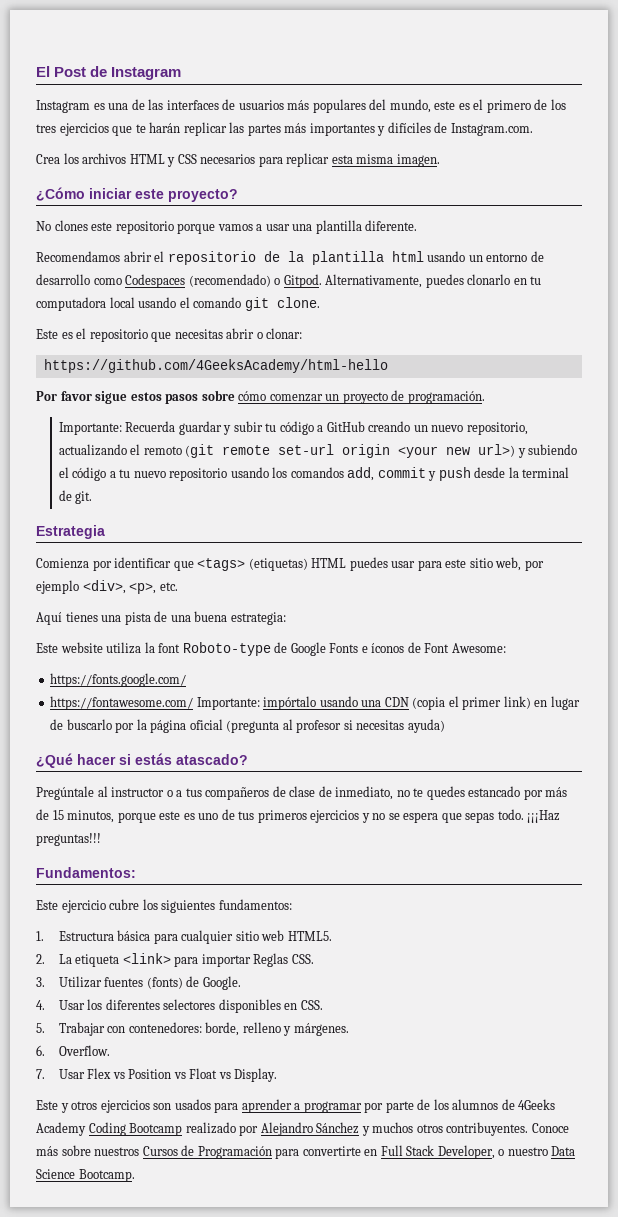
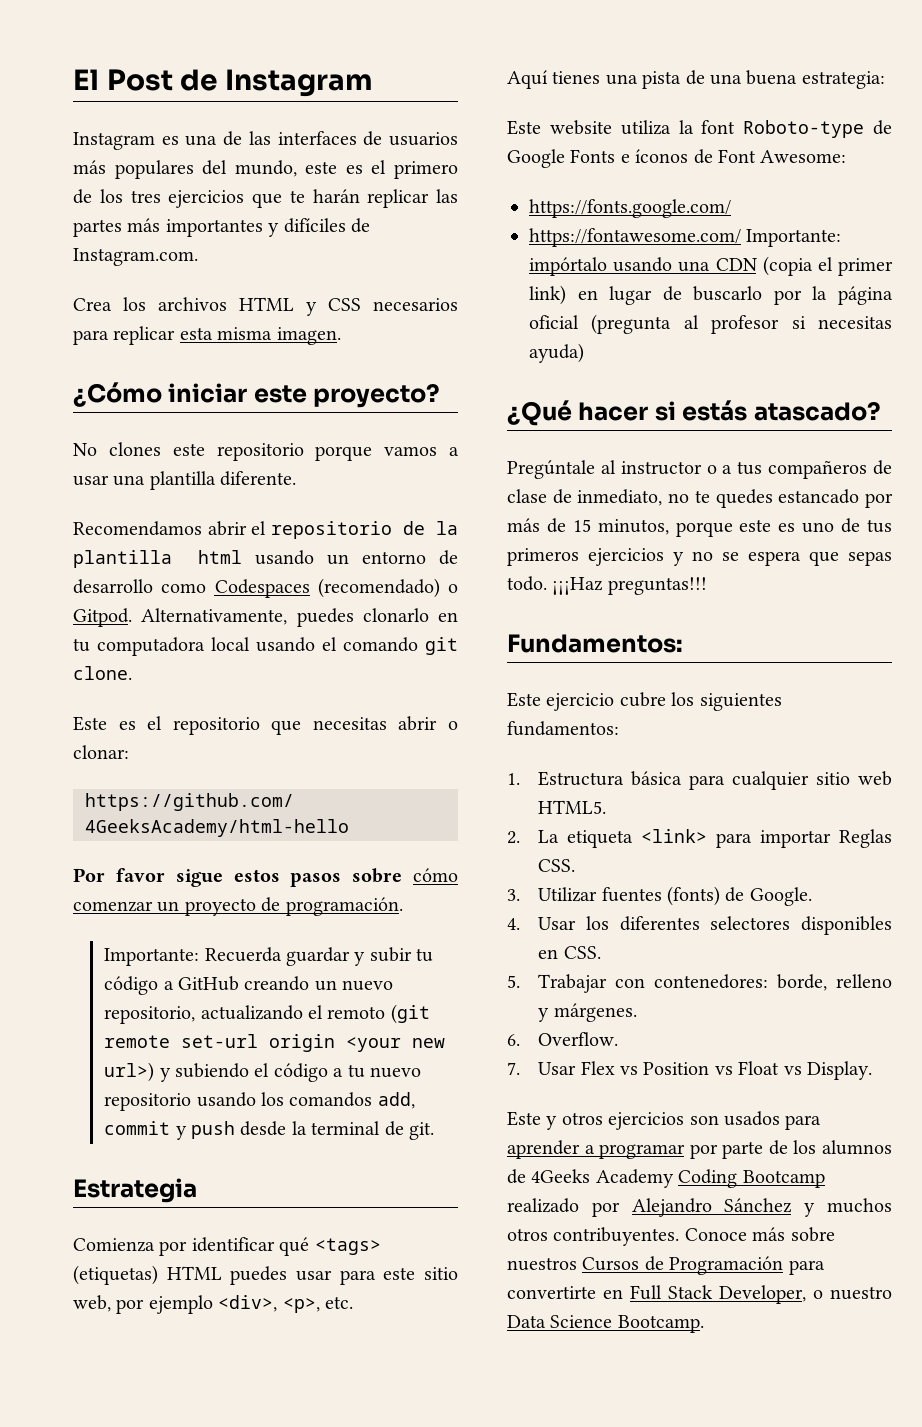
- Comienza por identificar que <tags> (etiquetas) HTML puedes usar para este sitio web, por ejemplo <div>, <p>, etc.
+ Comienza por identificar qué <tags> (etiquetas) HTML puedes usar para este sitio web, por ejemplo <div>, <p>, etc.

